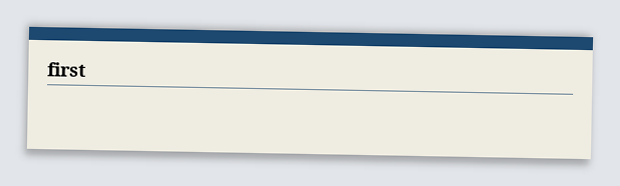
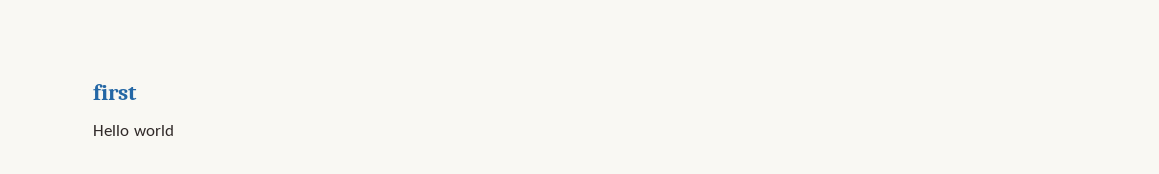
+ Hello world

